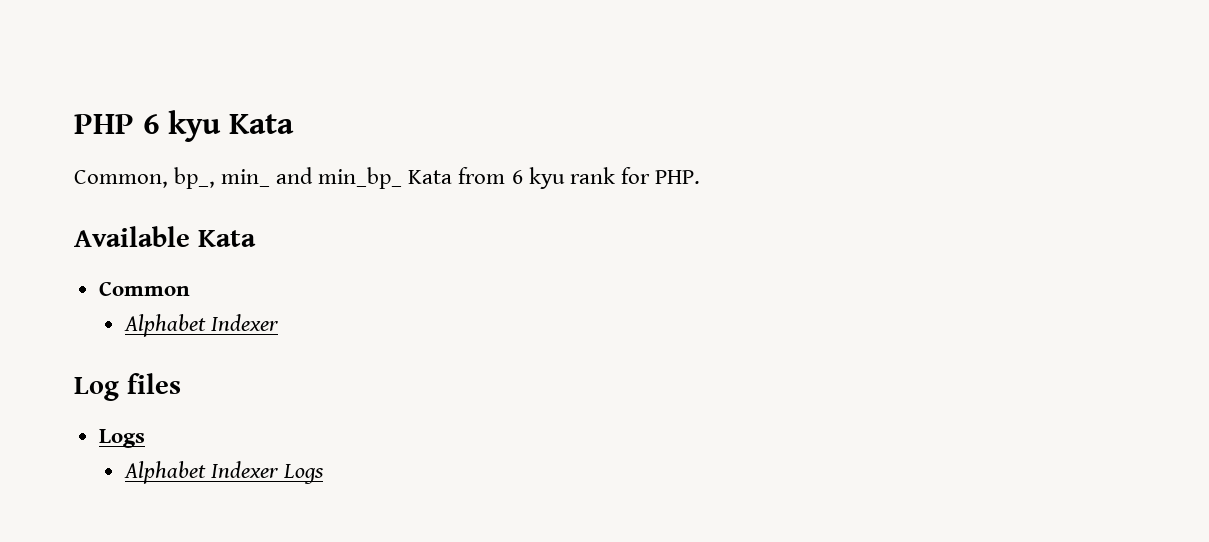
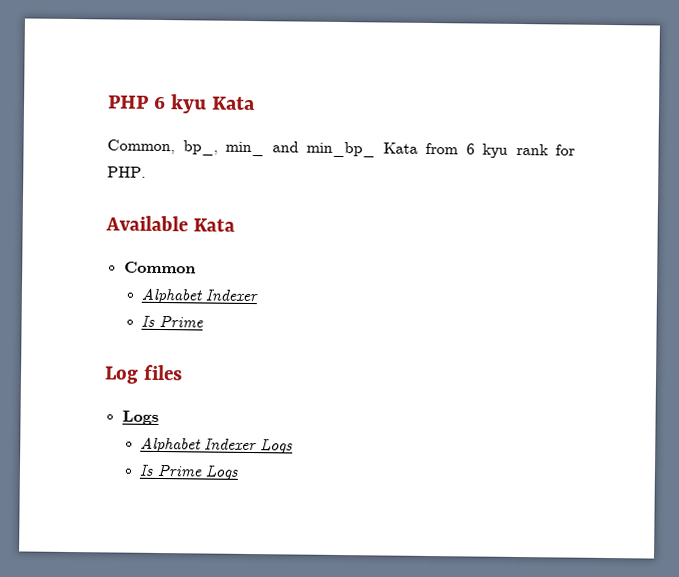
  Common
  Alphabet Indexer
+ Is Prime
+ Is Prime Logs

